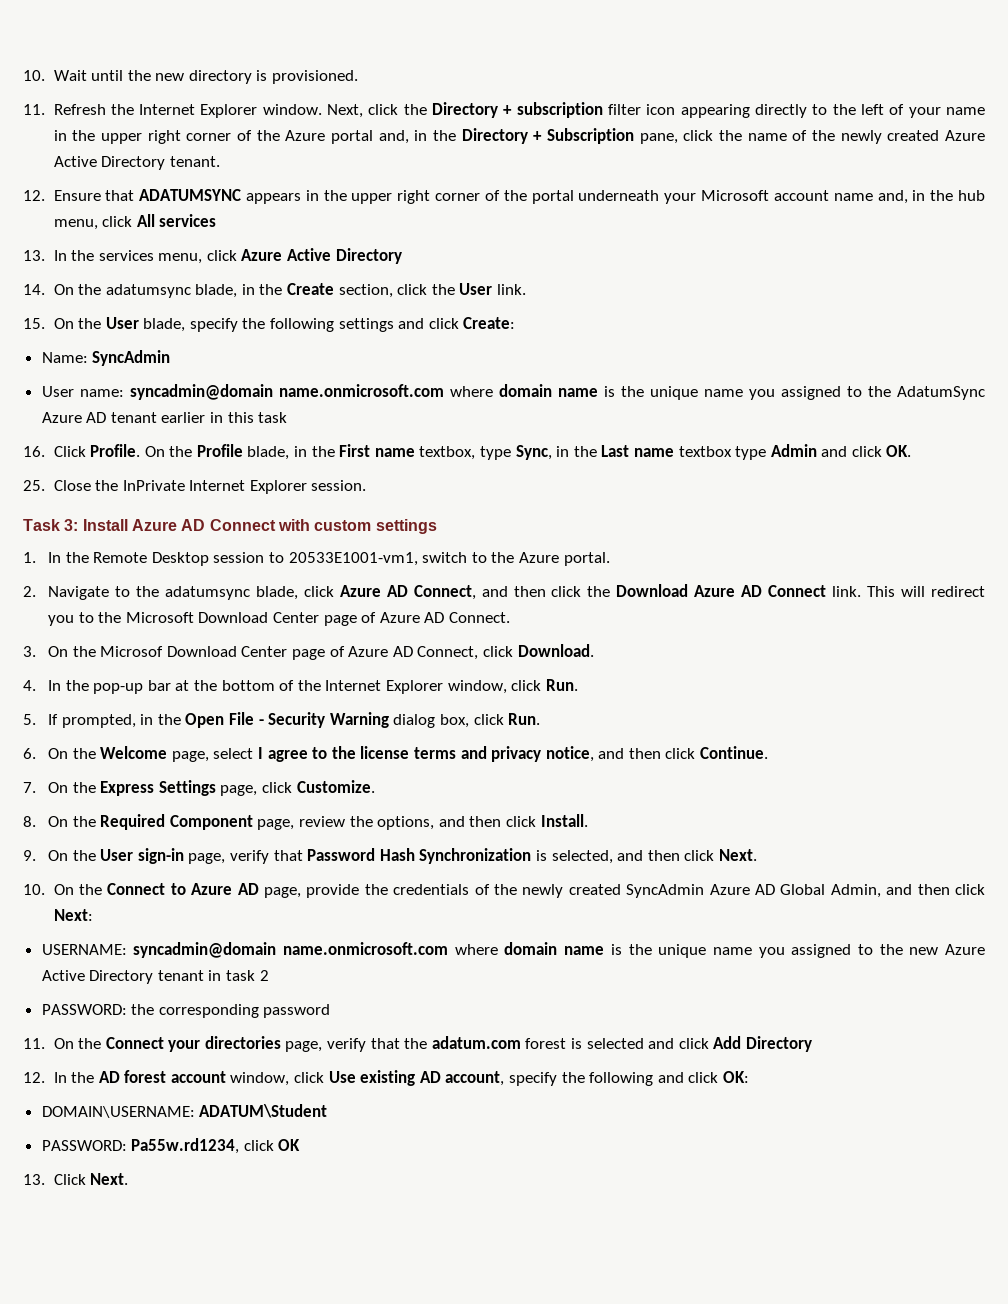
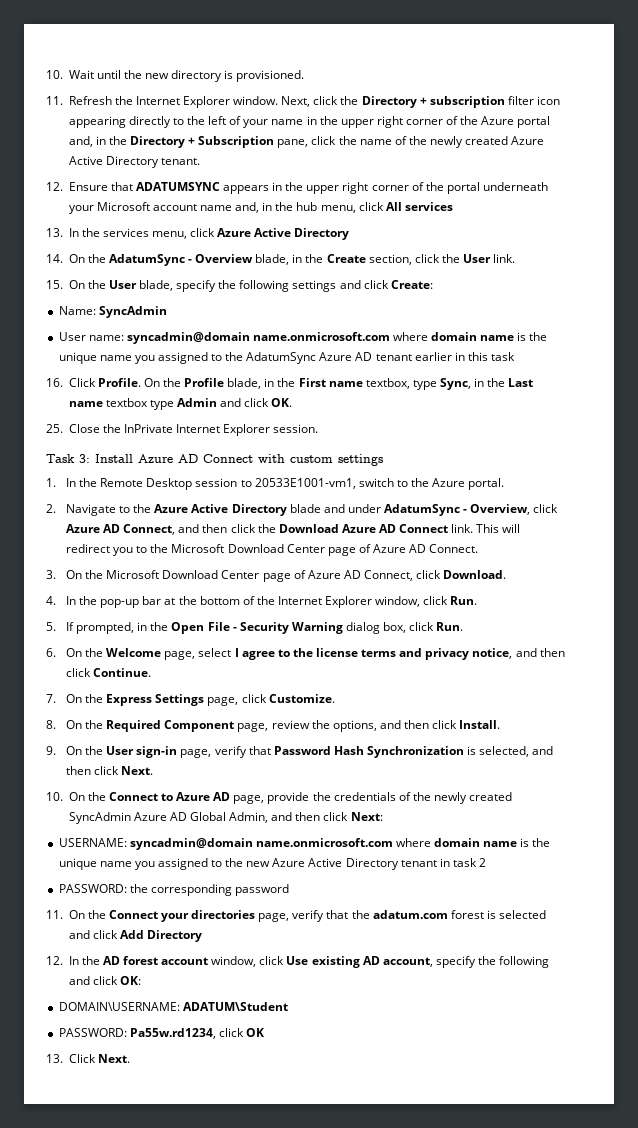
- 14. On the adatumsync blade, in the Create section, click the User link.
+ 14. On the AdatumSync - Overview blade, in the Create section, click the User link.
- 2. Navigate to the adatumsync blade, click Azure AD Connect, and then click the Download Azure AD Connect link.
+ 2. Navigate to the Azure Active Directory blade and under AdatumSync - Overview, click Azure AD Connect, and then click the Download Azure AD Connect link.
- 3. On the Microsof Download Center page of Azure AD Connect, click Download.
+ 3. On the Microsoft Download Center page of Azure AD Connect, click Download.

